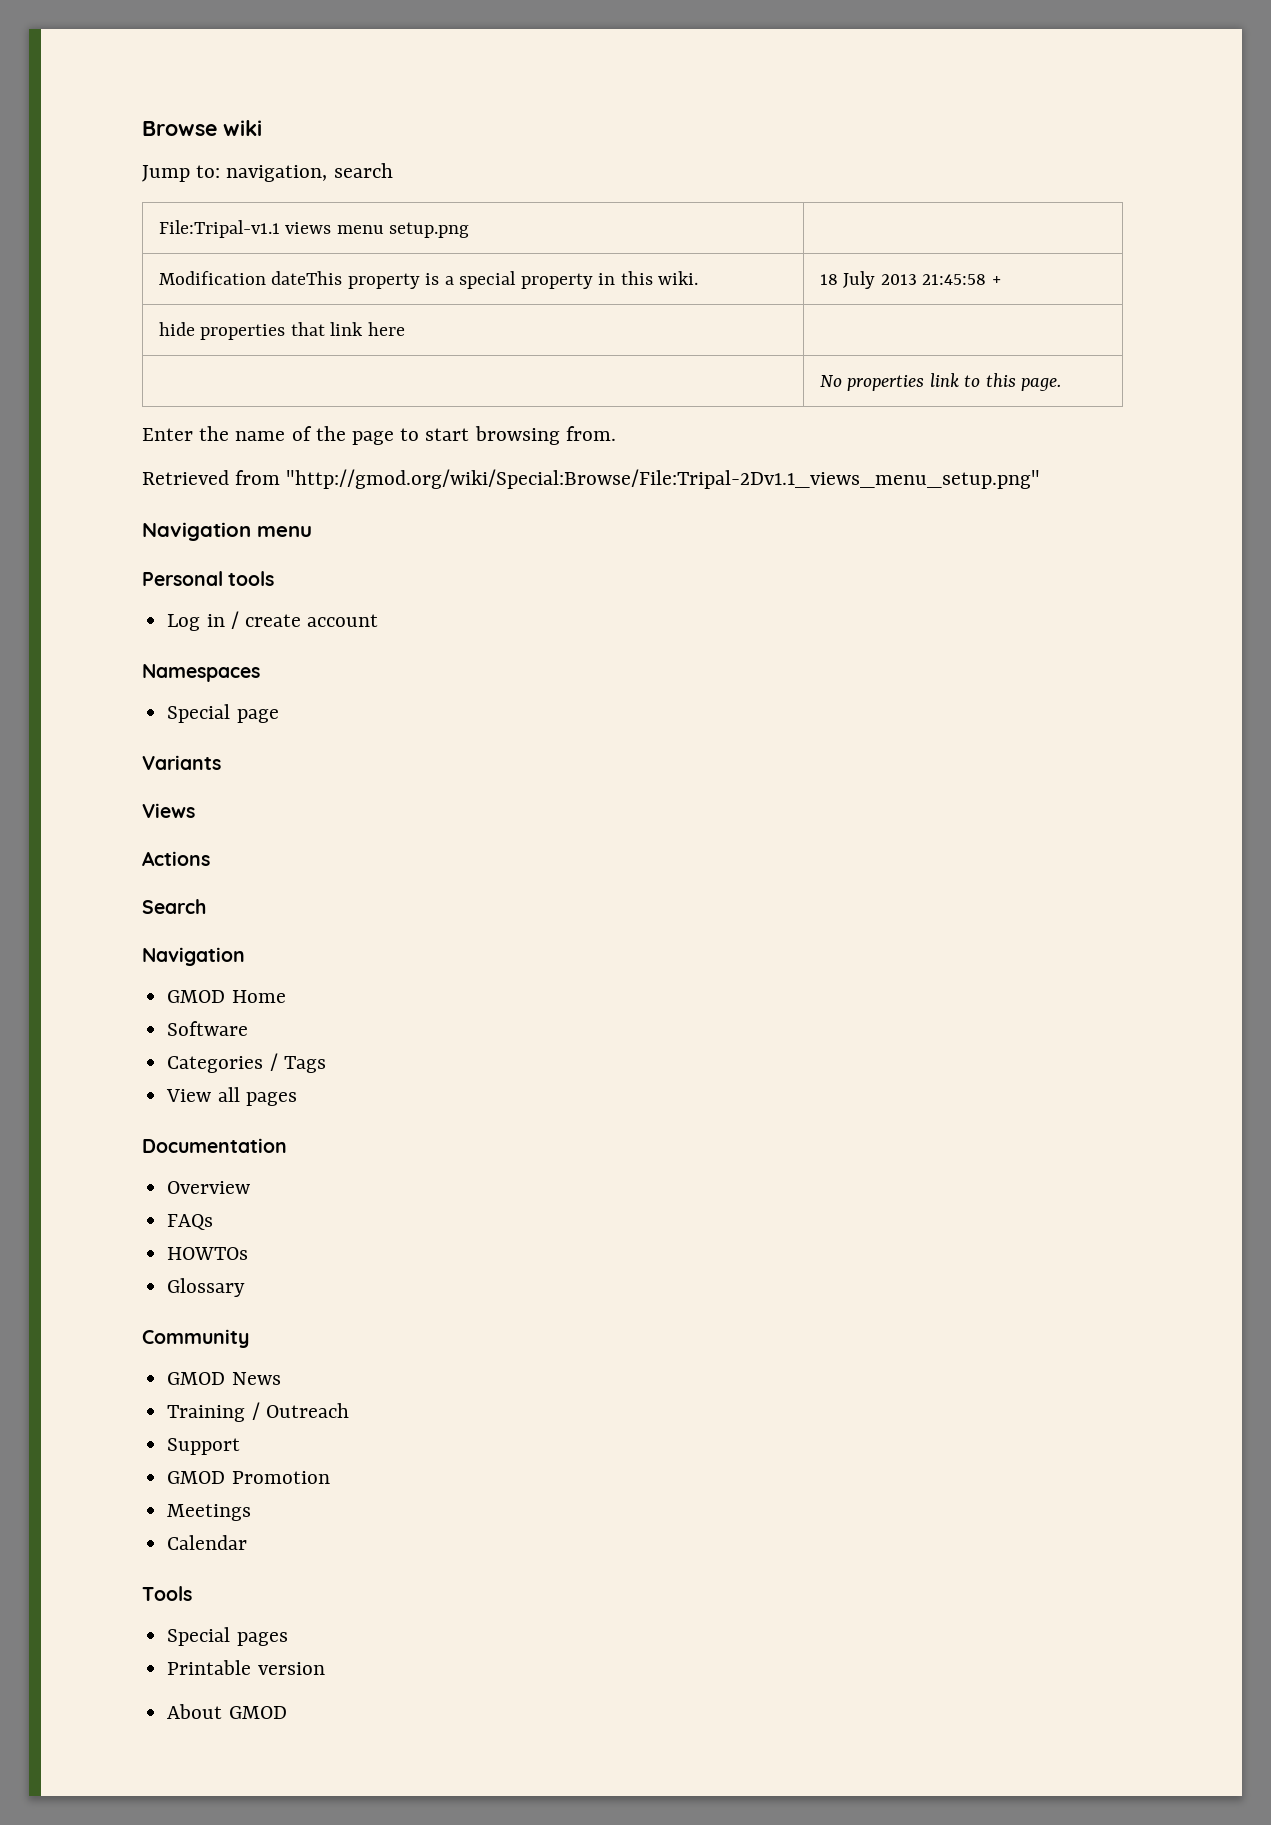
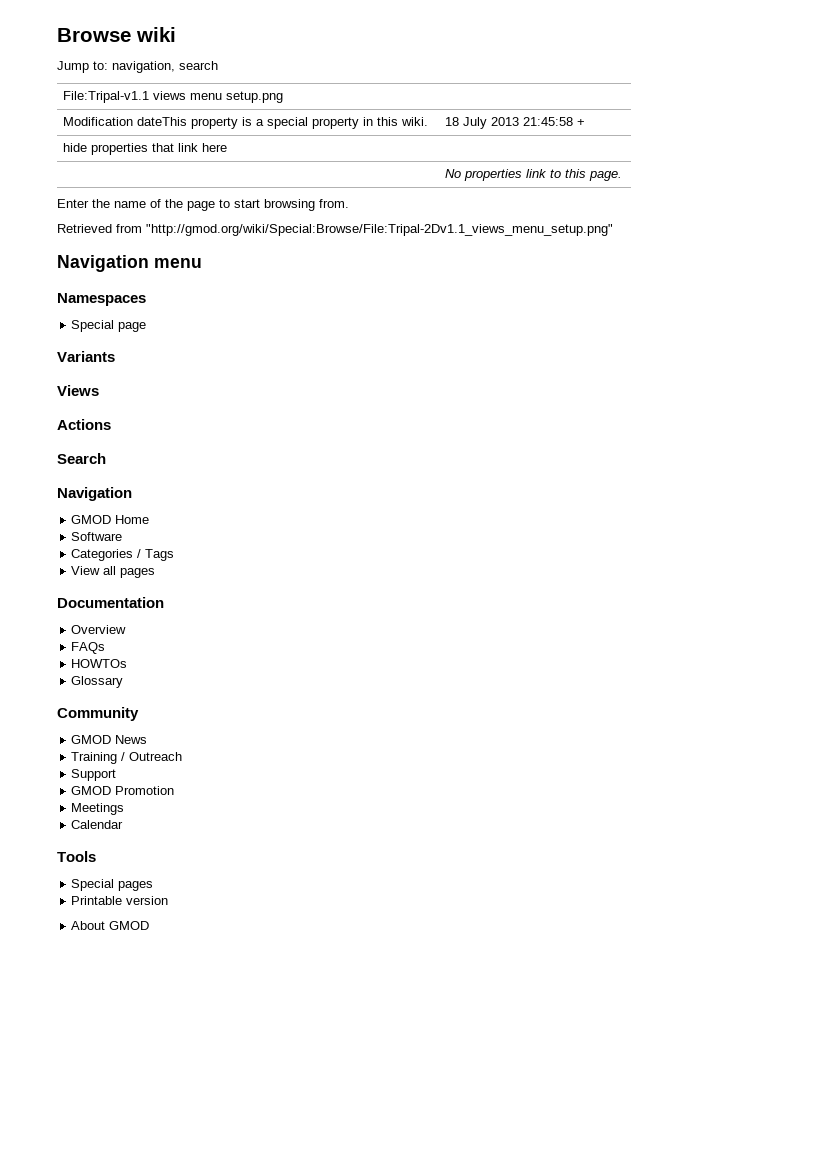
- Personal tools
- Log in / create account

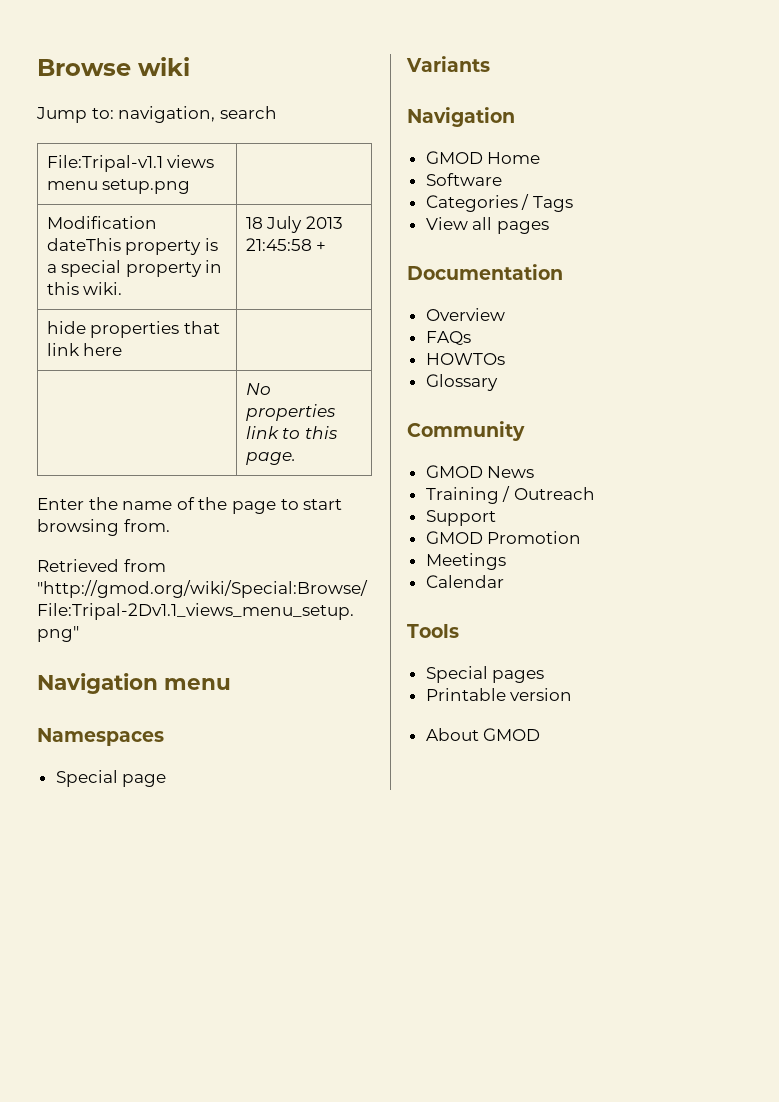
- Views
- Actions
- Search

